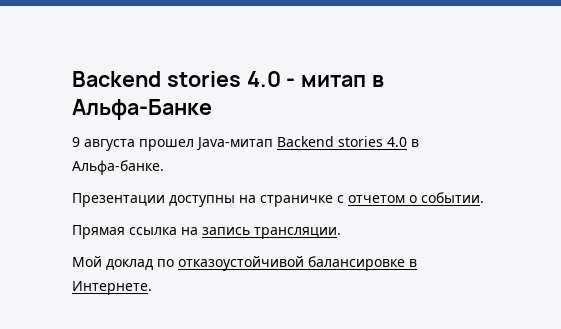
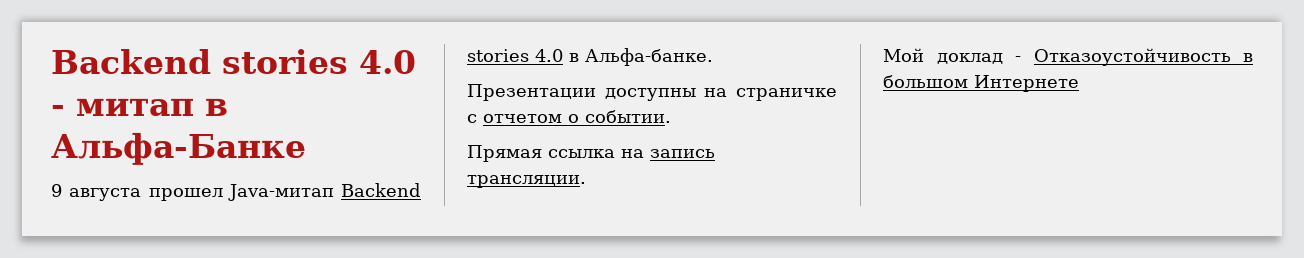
- Мой доклад по отказоустойчивой балансировке в Интернете.
+ Мой доклад - Отказоустойчивость в большом Интернете

